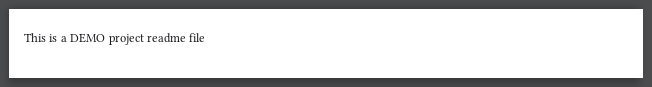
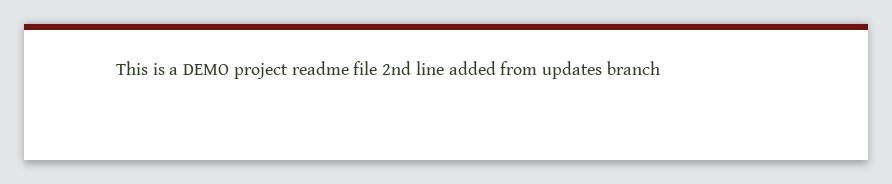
- This is a DEMO project readme file
+ This is a DEMO project readme file 2nd line added from updates branch

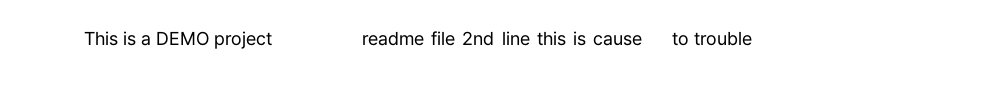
- This is a DEMO project readme file 2nd line added from updates branch
+ This is a DEMO project readme file 2nd line this is cause to trouble

